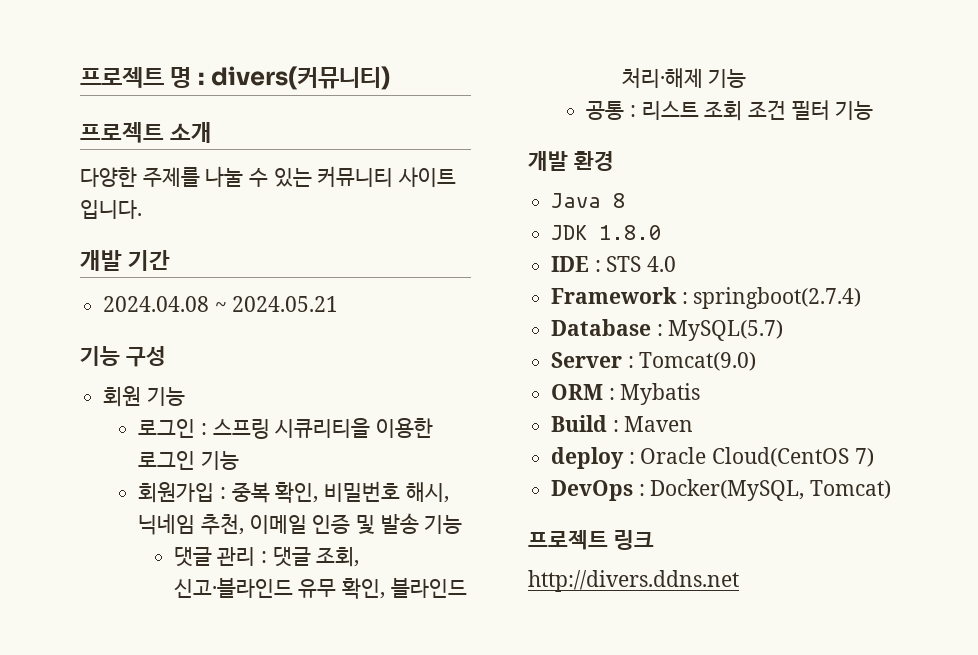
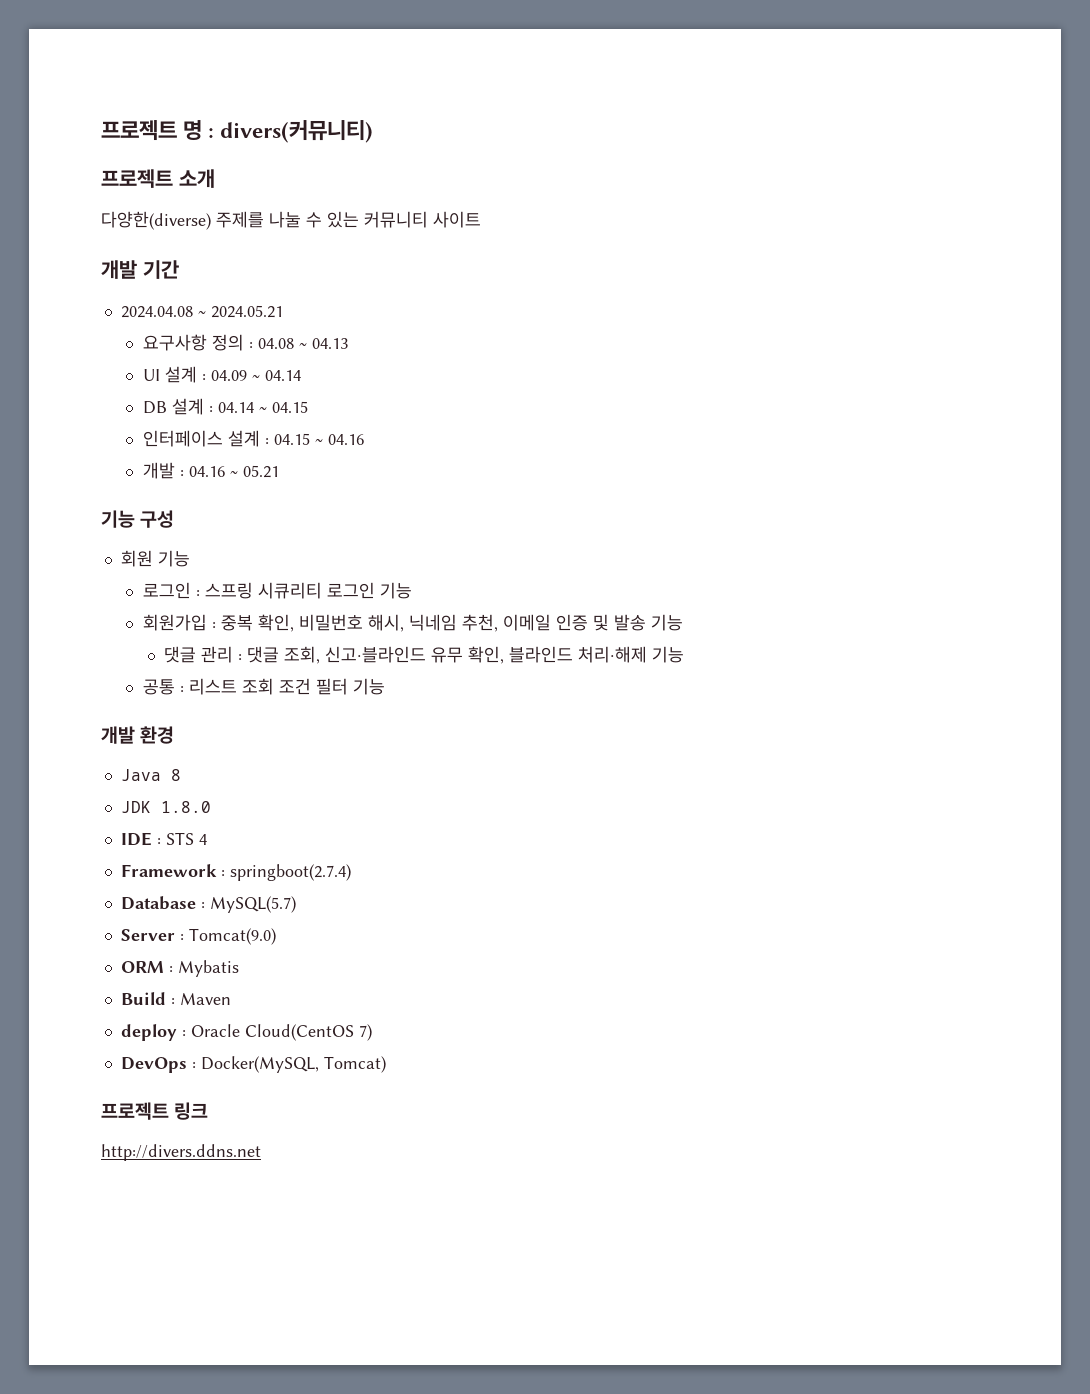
- 다양한 주제를 나눌 수 있는 커뮤니티 사이트 입니다.
+ 다양한(diverse) 주제를 나눌 수 있는 커뮤니티 사이트
+ 요구사항 정의 : 04.08 ~ 04.13
+ UI 설계 : 04.09 ~ 04.14
+ DB 설계 : 04.14 ~ 04.15
+ 인터페이스 설계 : 04.15 ~ 04.16
+ 개발 : 04.16 ~ 05.21
- 로그인 : 스프링 시큐리티을 이용한 로그인 기능
+ 로그인 : 스프링 시큐리티 로그인 기능
- IDE : STS 4.0
+ IDE : STS 4

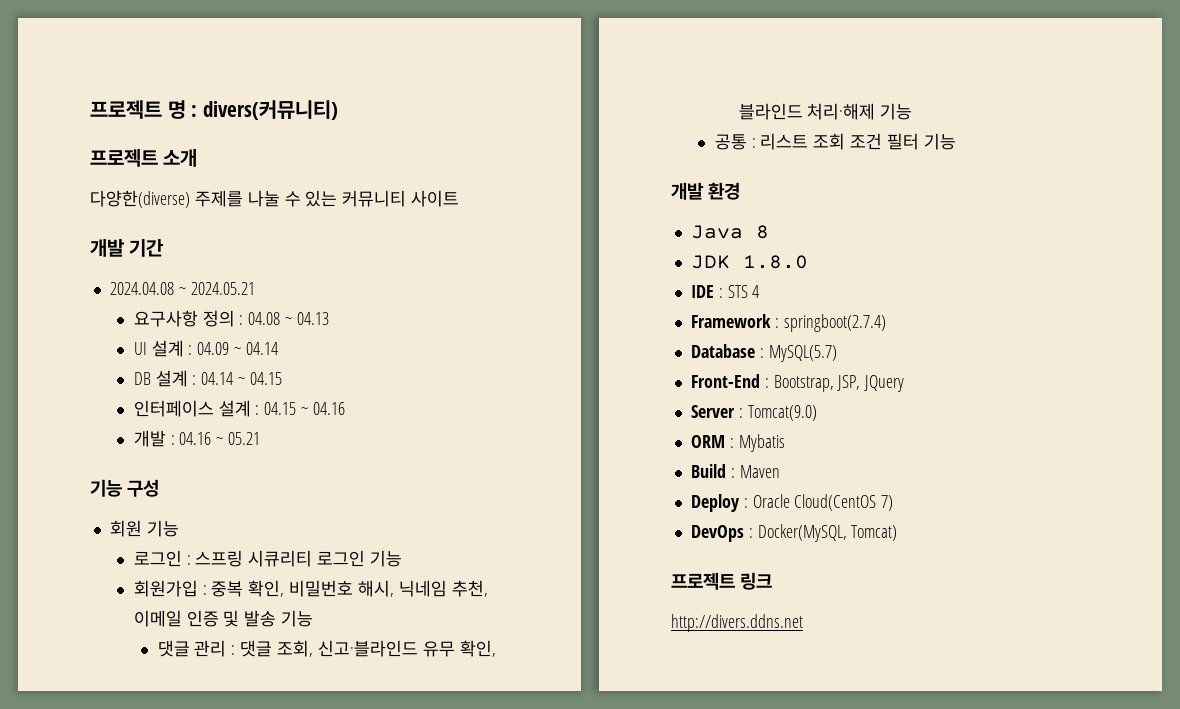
+ Front-End : Bootstrap, JSP, JQuery
- deploy : Oracle Cloud(CentOS 7)
+ Deploy : Oracle Cloud(CentOS 7)

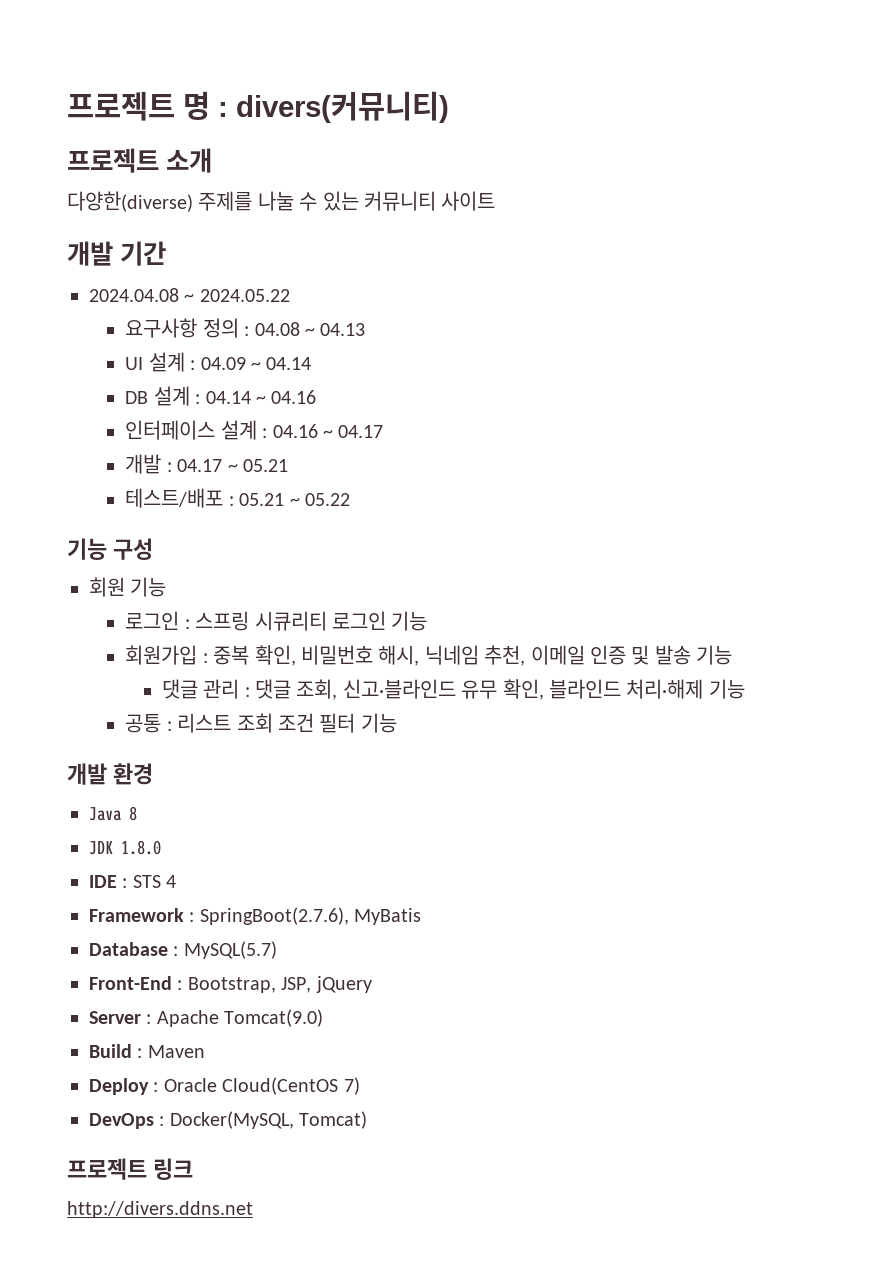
- 2024.04.08 ~ 2024.05.21
+ 2024.04.08 ~ 2024.05.22
- DB 설계 : 04.14 ~ 04.15
+ DB 설계 : 04.14 ~ 04.16
- 인터페이스 설계 : 04.15 ~ 04.16
+ 인터페이스 설계 : 04.16 ~ 04.17
- 개발 : 04.16 ~ 05.21
+ 개발 : 04.17 ~ 05.21
+ 테스트/배포 : 05.21 ~ 05.22
- Framework : springboot(2.7.4)
+ Framework : SpringBoot(2.7.6), MyBatis
- Front-End : Bootstrap, JSP, JQuery
+ Front-End : Bootstrap, JSP, jQuery
- Server : Tomcat(9.0)
+ Server : Apache Tomcat(9.0)
- ORM : Mybatis

